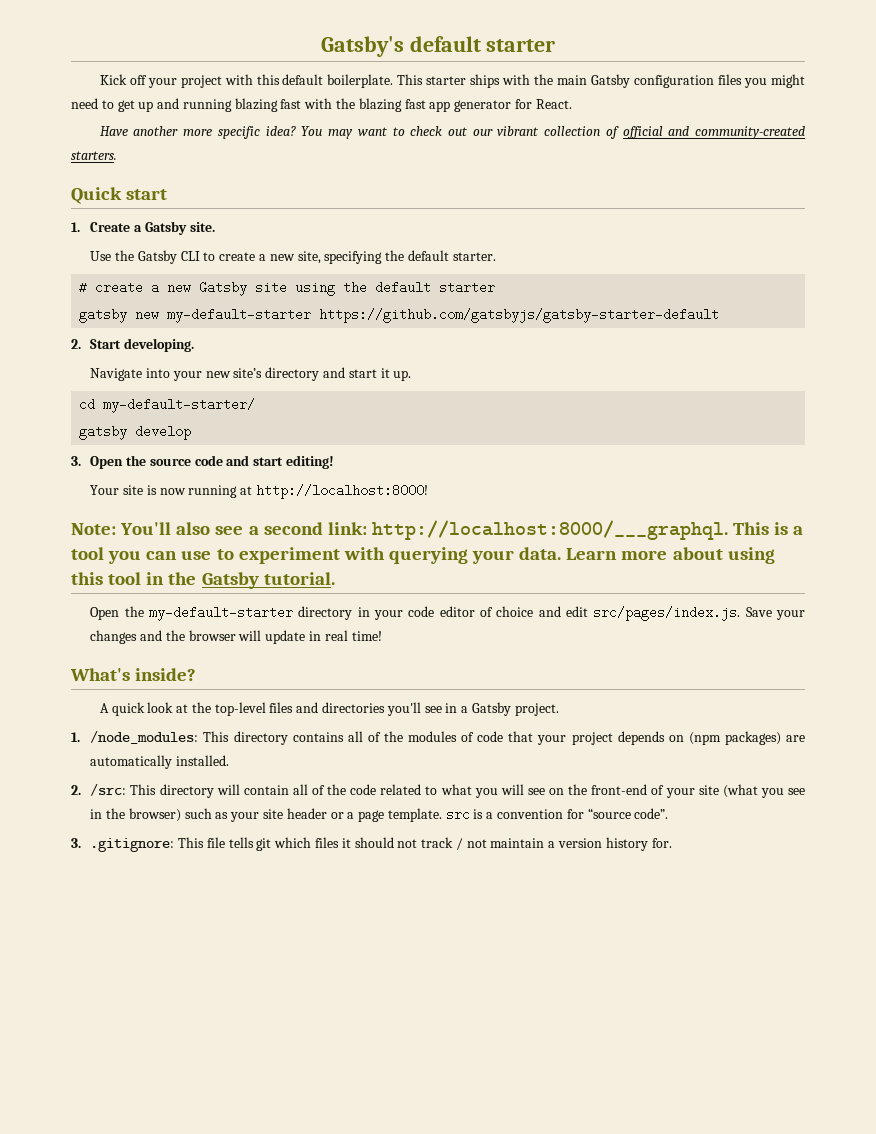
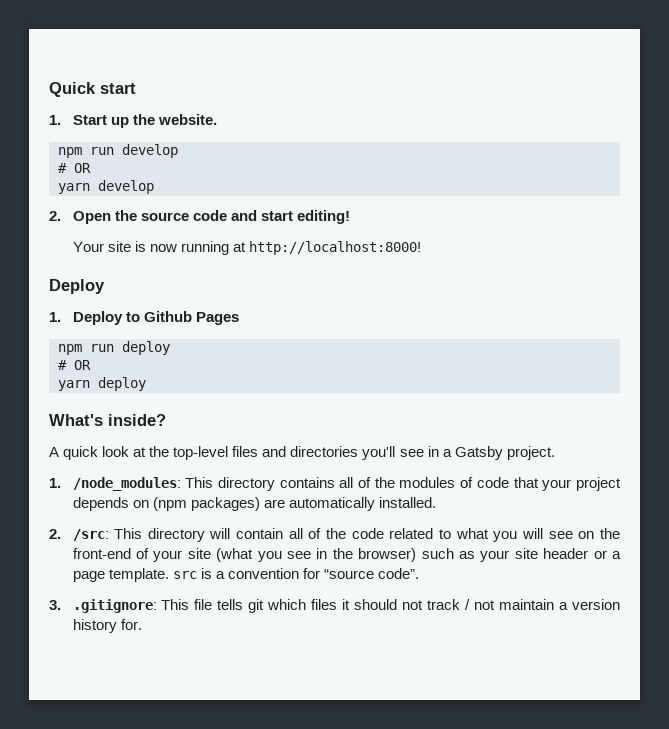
- Gatsby's default starter
- Kick off your project with this default boilerplate. This starter ships with the main Gatsby configuration files you might need to get up and running blazing fast with the blazing fast app generator for React.
- Have another more specific idea? You may want to check out our vibrant collection of official and community-created starters.
  Quick start
- 1. Create a Gatsby site.
- Use the Gatsby CLI to create a new site, specifying the default starter.
- # create a new Gatsby site using the default starter
- gatsby new my-default-starter https://github.com/gatsbyjs/gatsby-starter-default
- 2. Start developing.
- Navigate into your new site’s directory and start it up.
- cd my-default-starter/
- gatsby develop
- 3. Open the source code and start editing!
+ 1. Start up the website.
+ npm run develop
+ # OR
+ yarn develop
+ 2. Open the source code and start editing!
  Your site is now running at http://localhost:8000!
- Note: You'll also see a second link: http://localhost:8000/___graphql. This is a tool you can use to experiment with querying your data. Learn more about using this tool in the Gatsby tutorial.
- Open the my-default-starter directory in your code editor of choice and edit src/pages/index.js. Save your changes and the browser will update in real time!
+ Deploy
+ 1. Deploy to Github Pages
+ npm run deploy
+ # OR
+ yarn deploy

